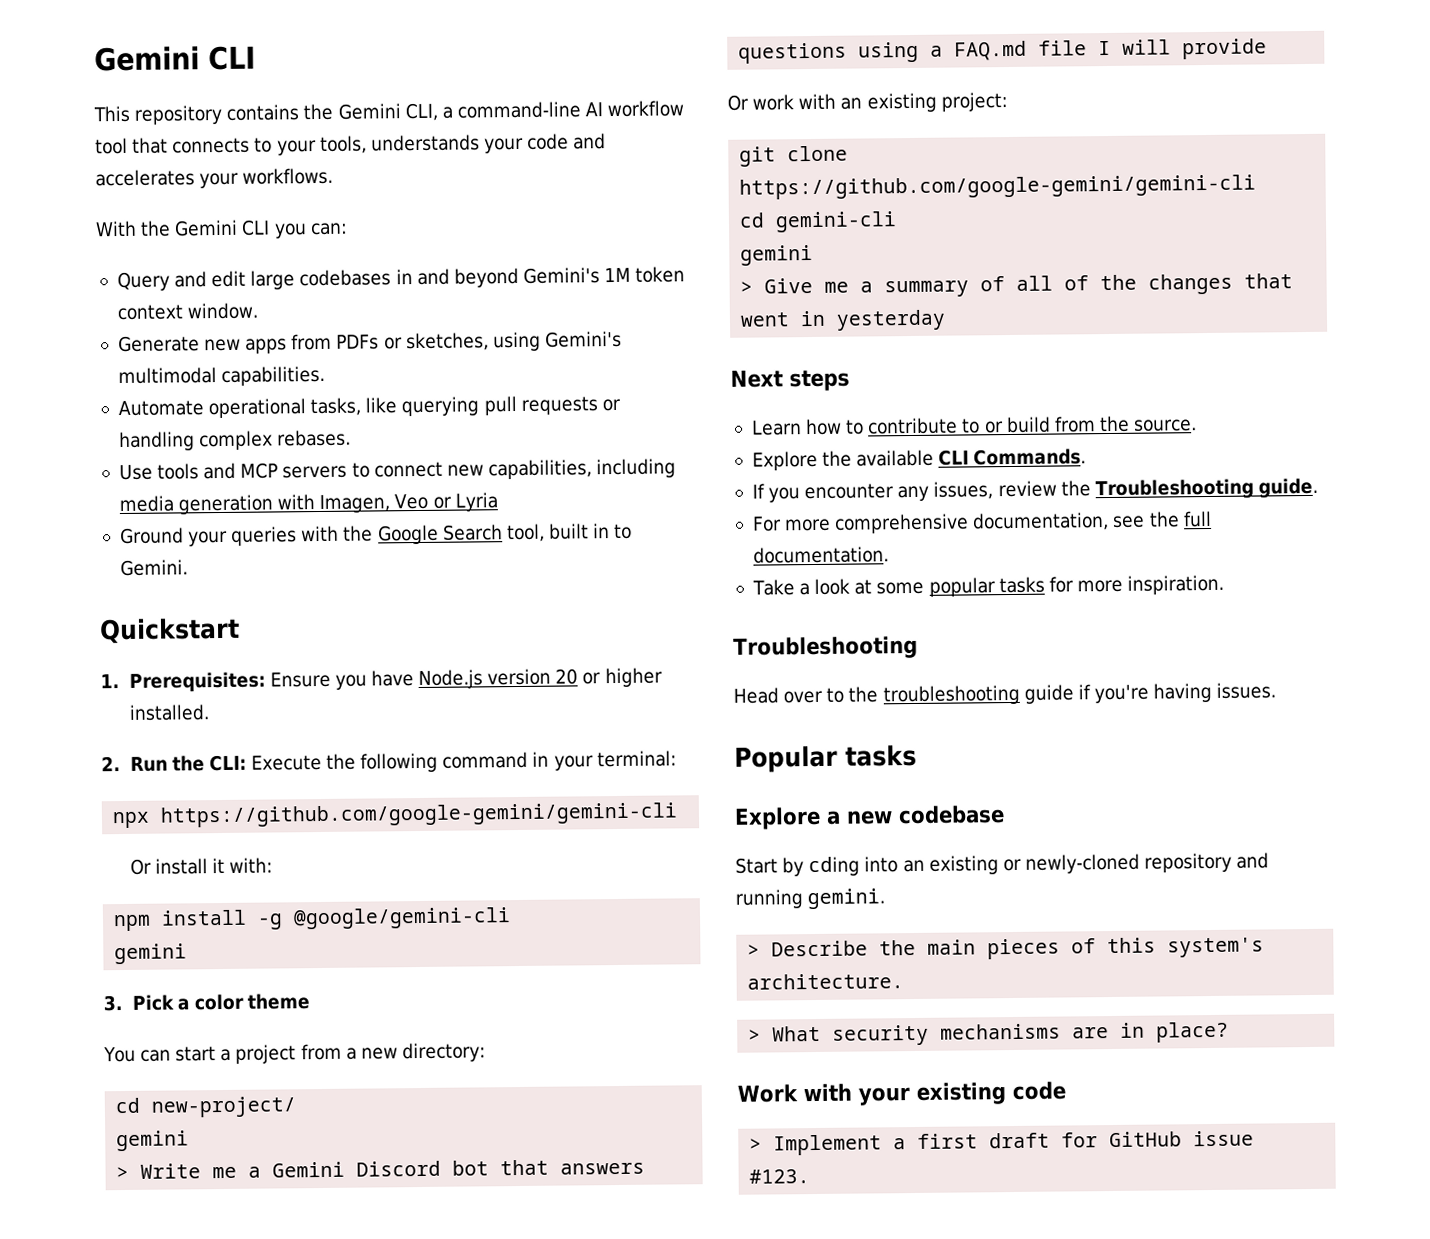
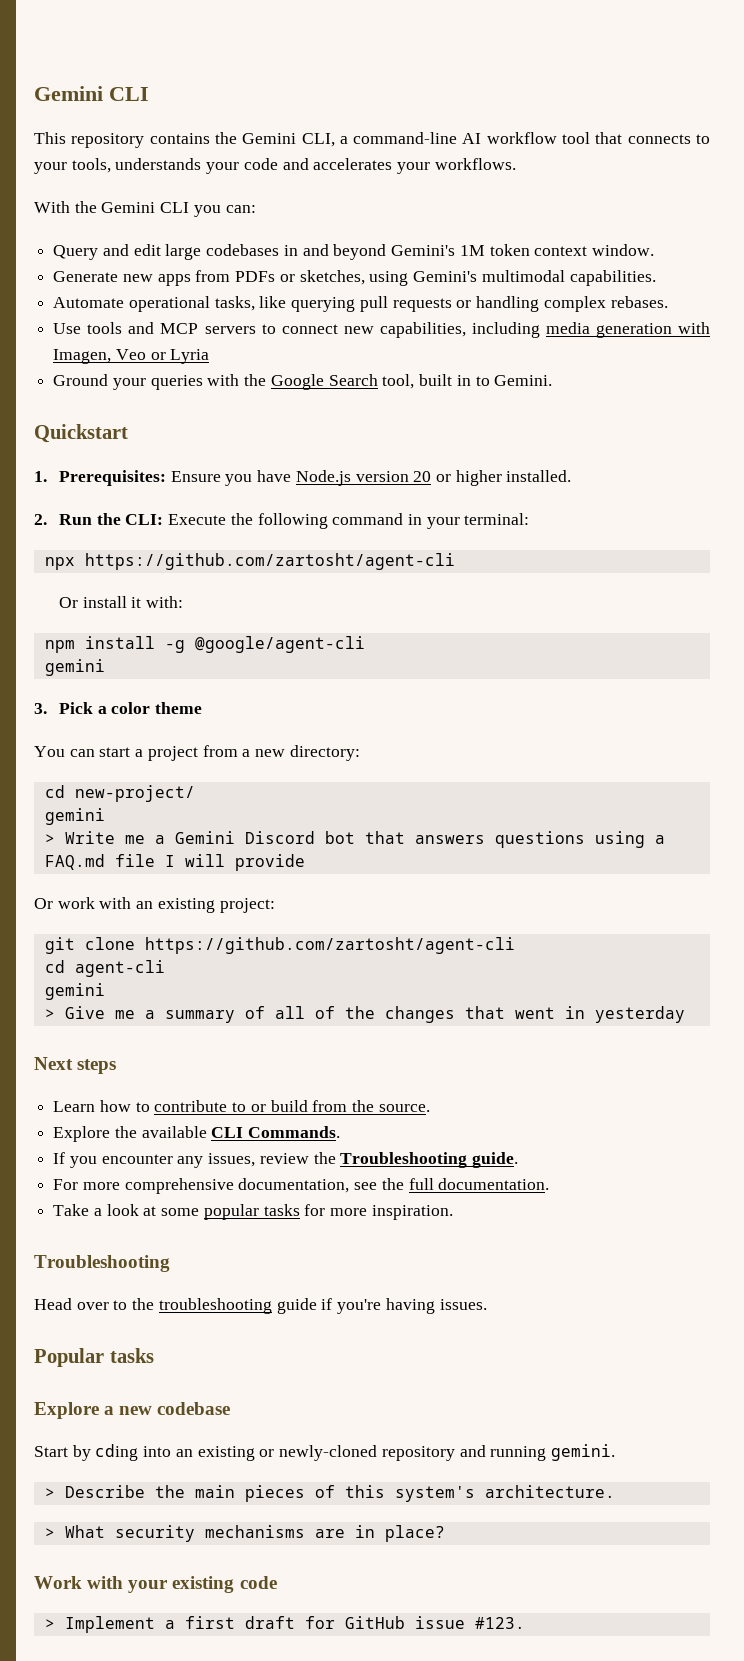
- npx https://github.com/google-gemini/gemini-cli
+ npx https://github.com/zartosht/agent-cli
- npm install -g @google/gemini-cli
+ npm install -g @google/agent-cli
- git clone https://github.com/google-gemini/gemini-cli
- cd gemini-cli
+ git clone https://github.com/zartosht/agent-cli
+ cd agent-cli

